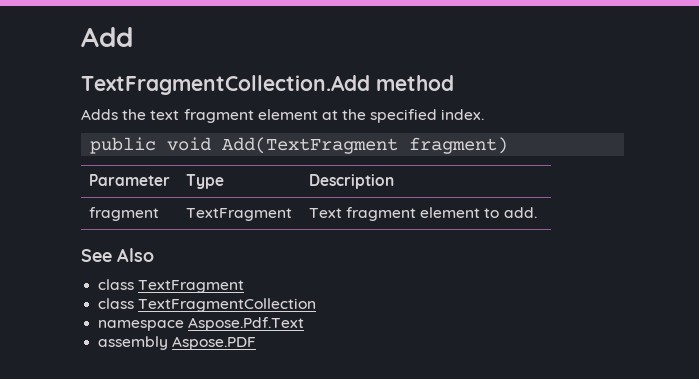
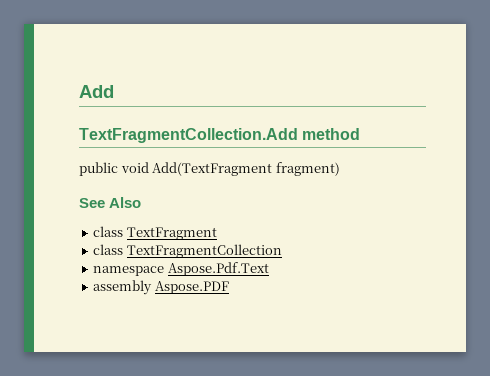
- Adds the text fragment element at the specified index.
  public void Add(TextFragment fragment)
- Parameter | Type | Description
- fragment | TextFragment | Text fragment element to add.

